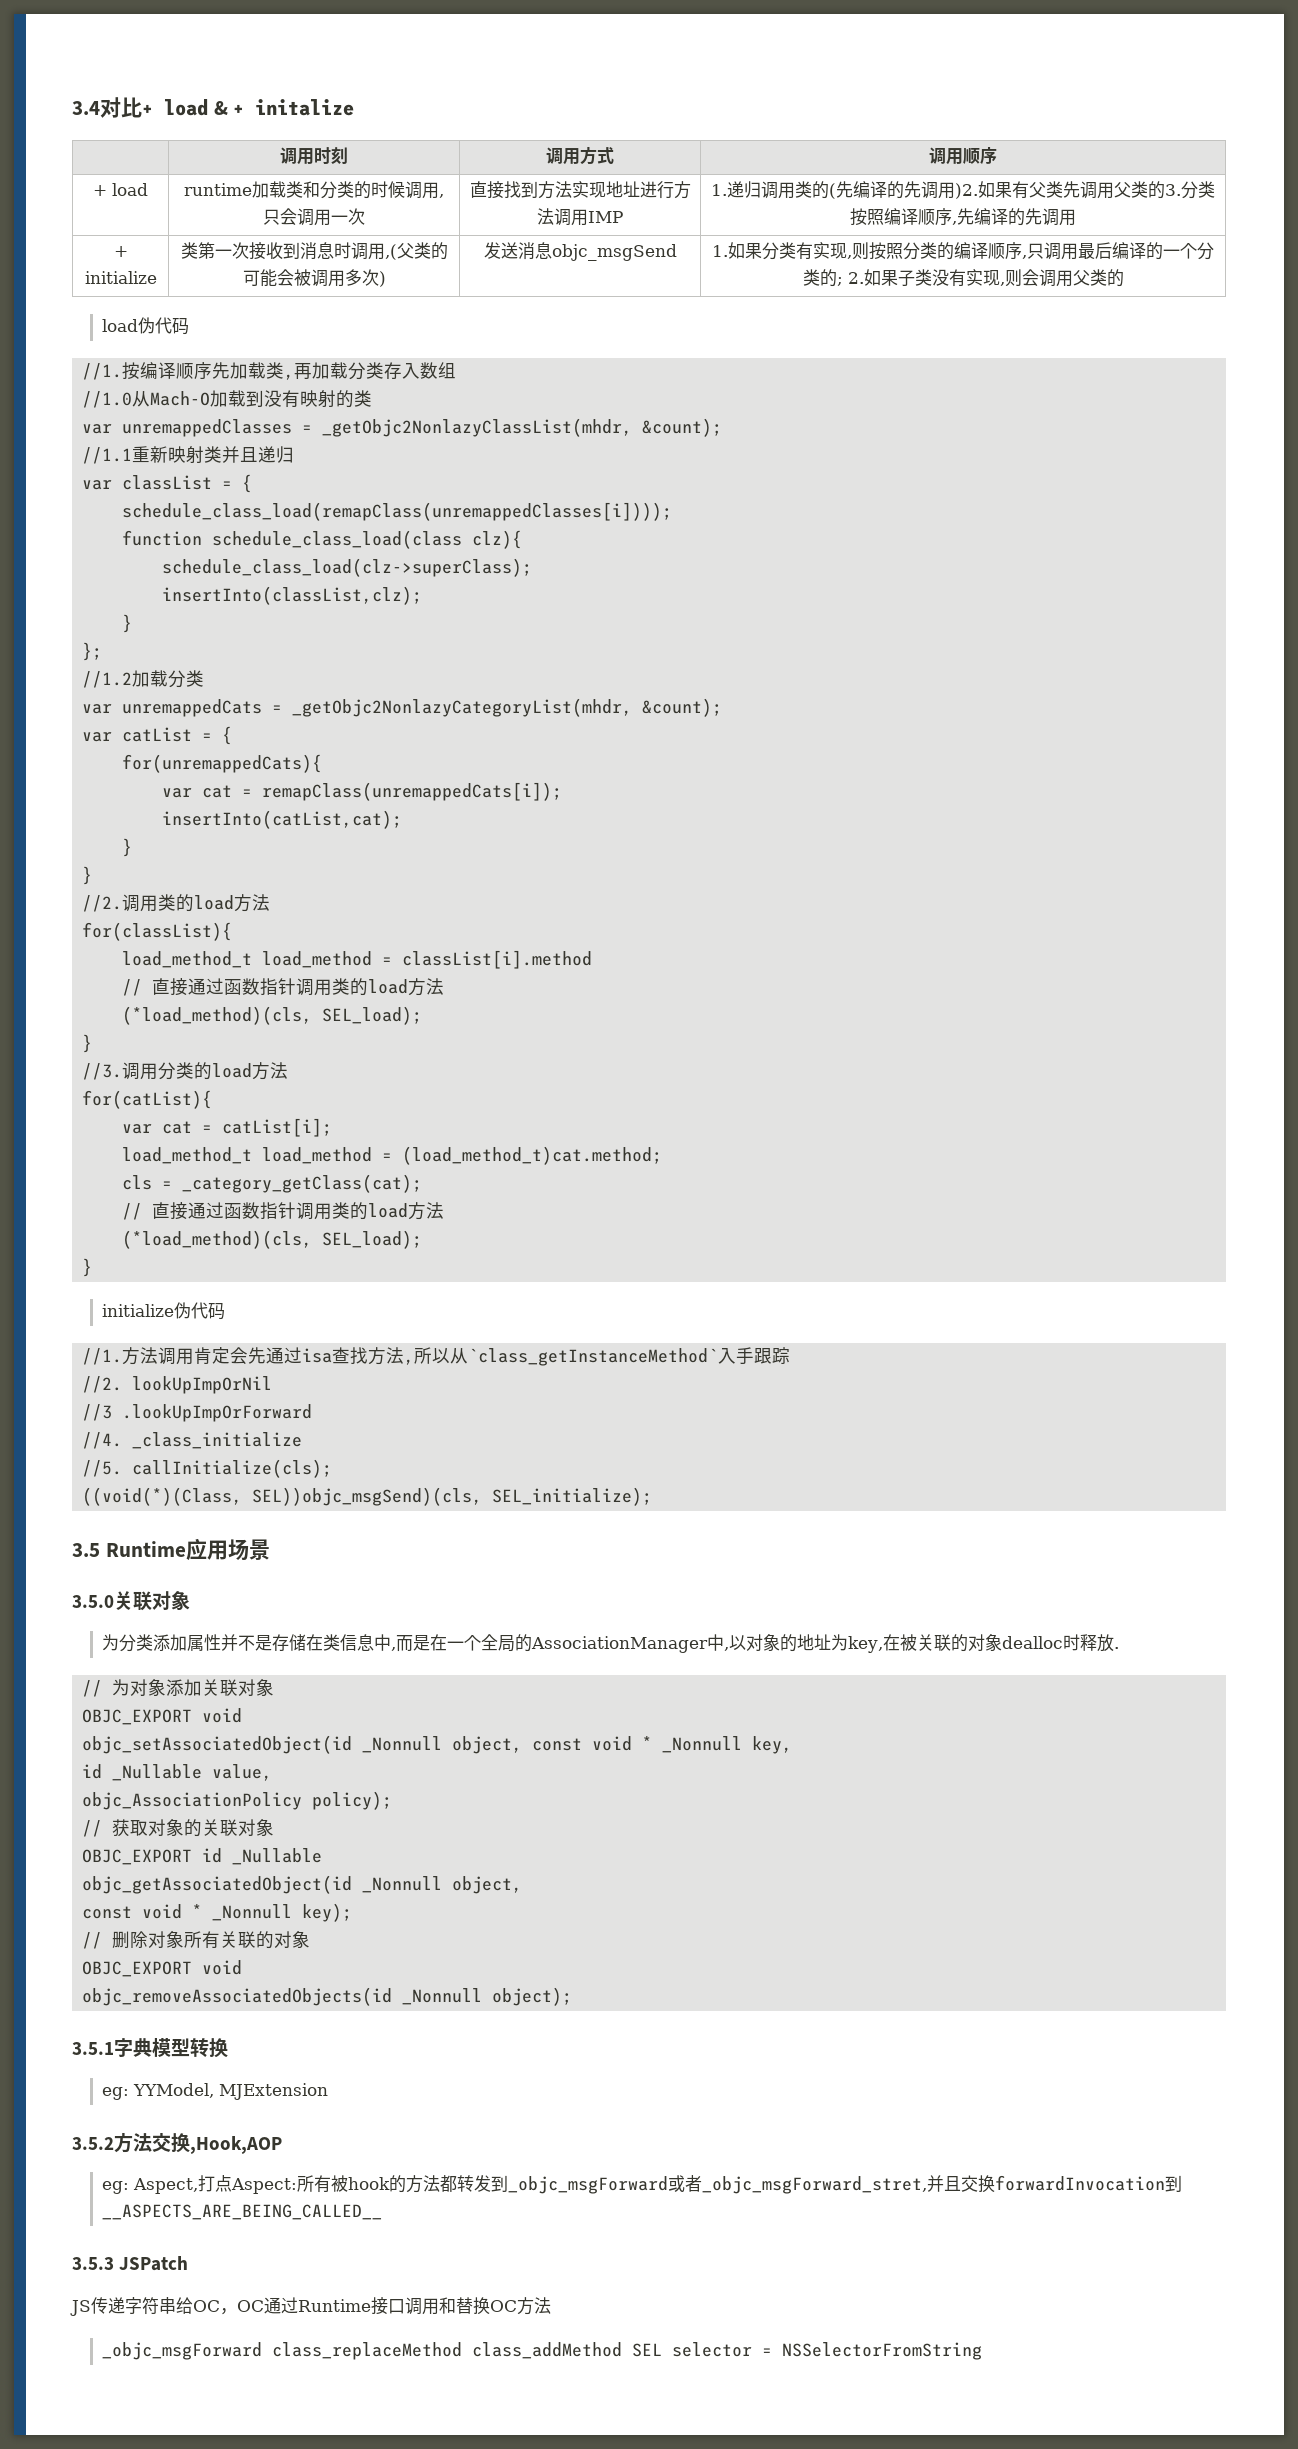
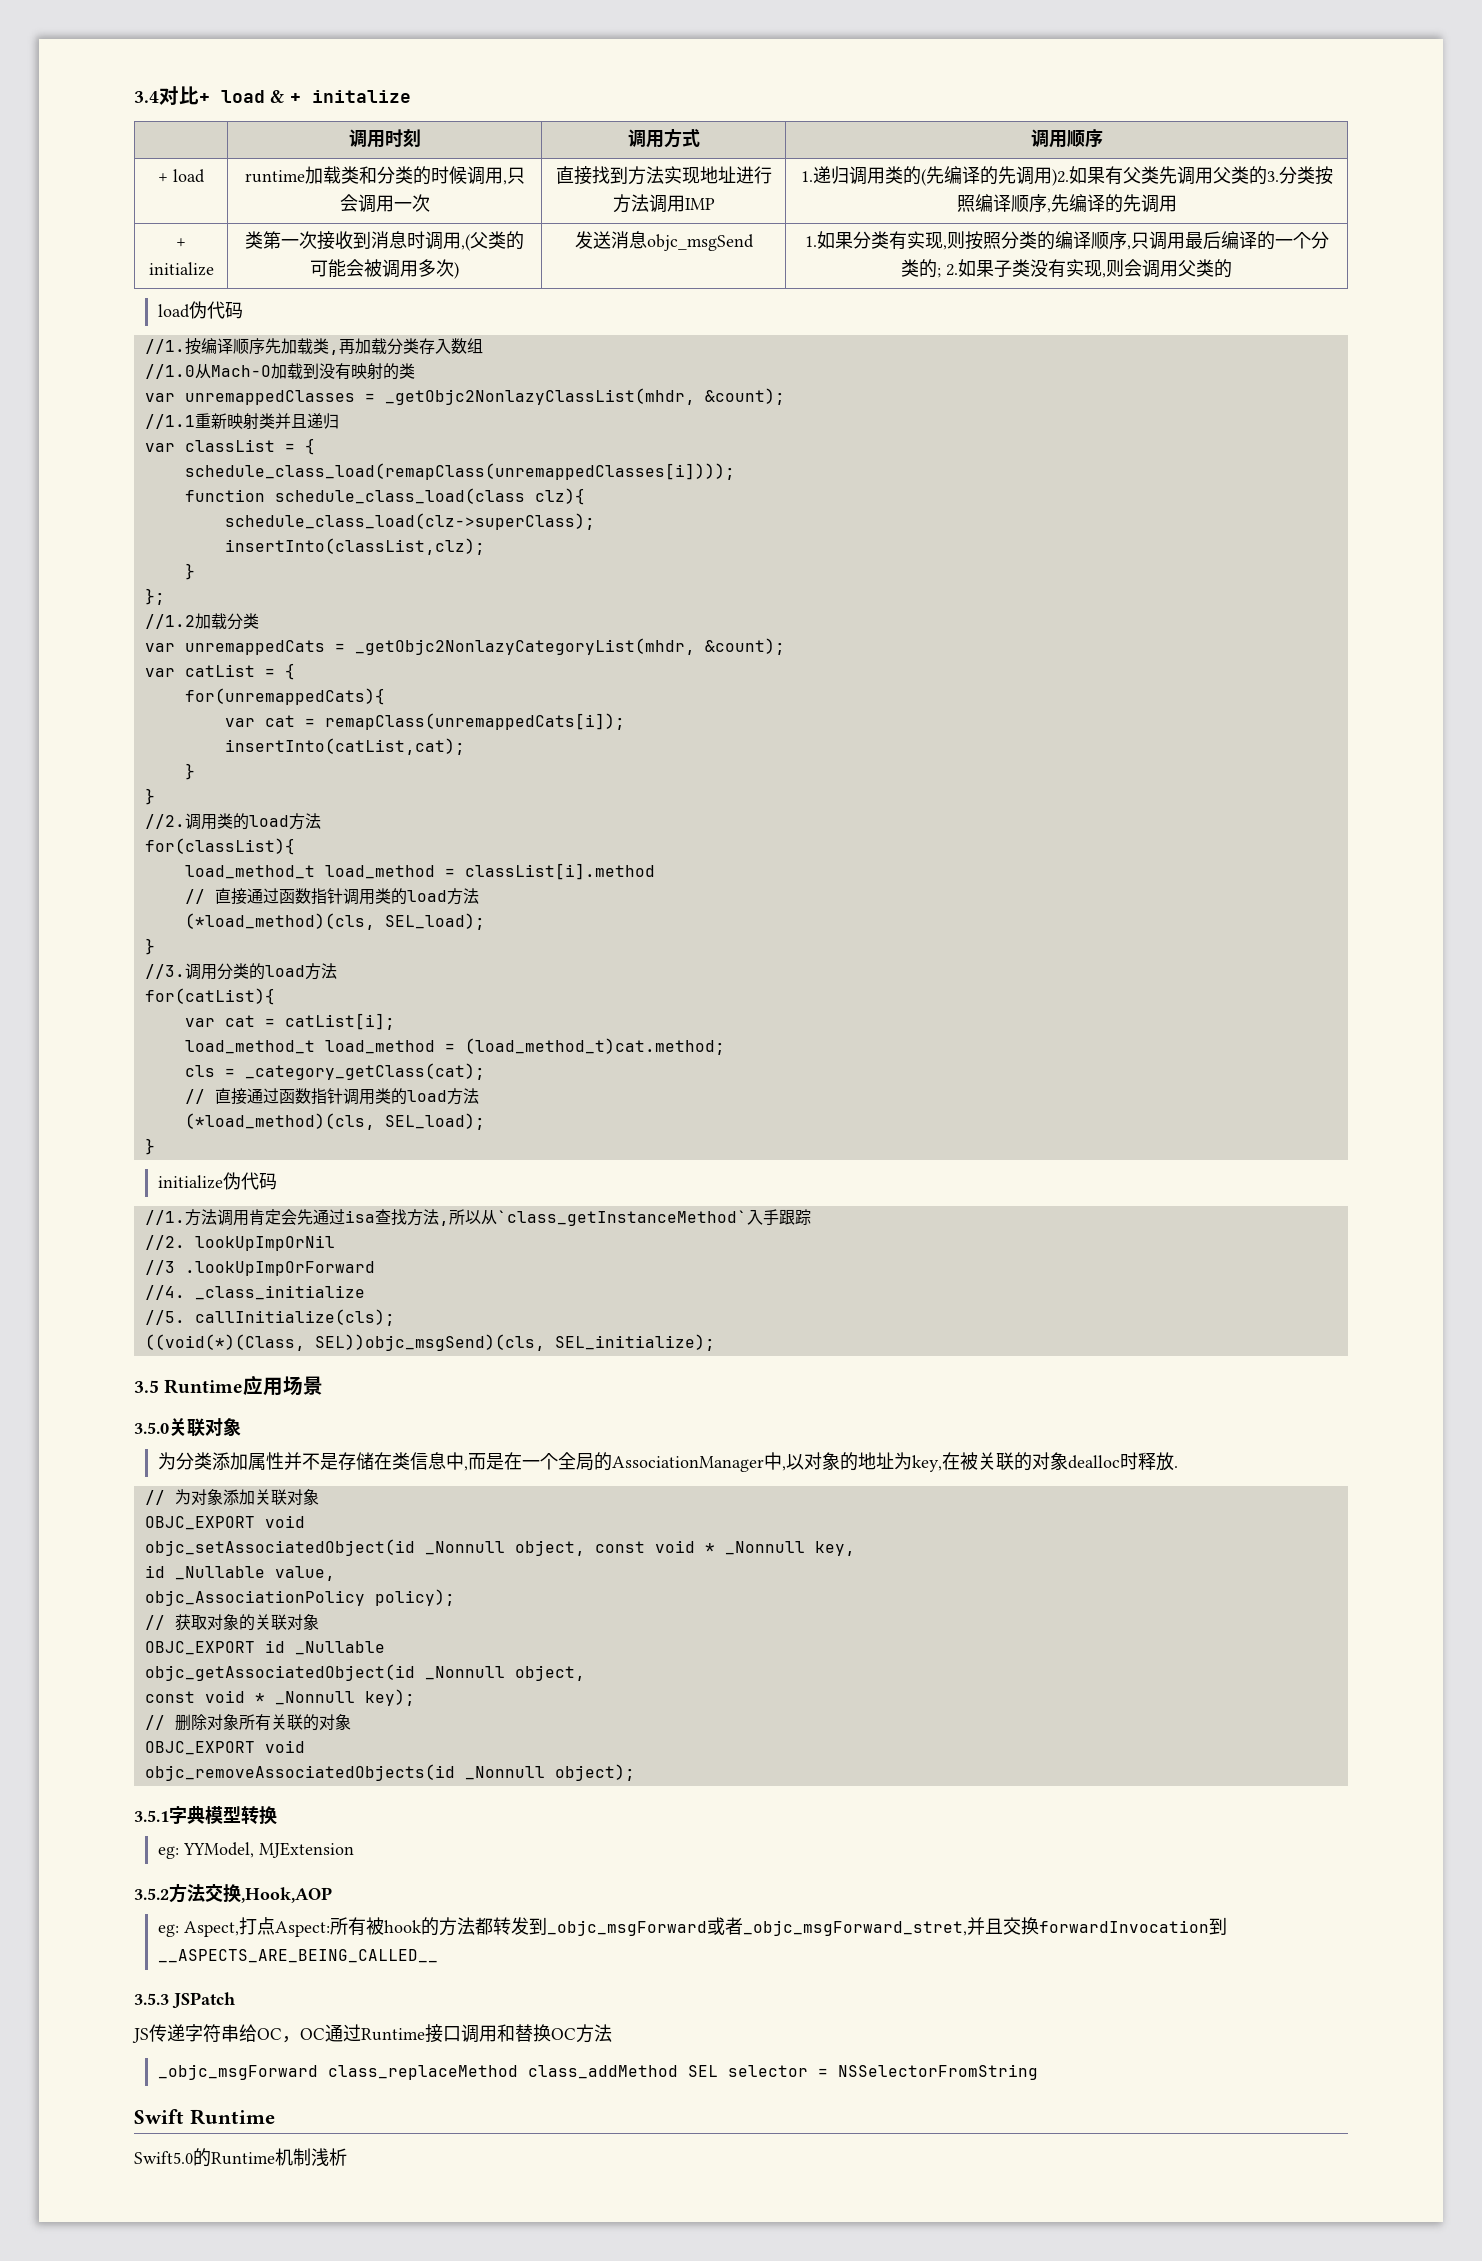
+ Swift Runtime
+ Swift5.0的Runtime机制浅析

